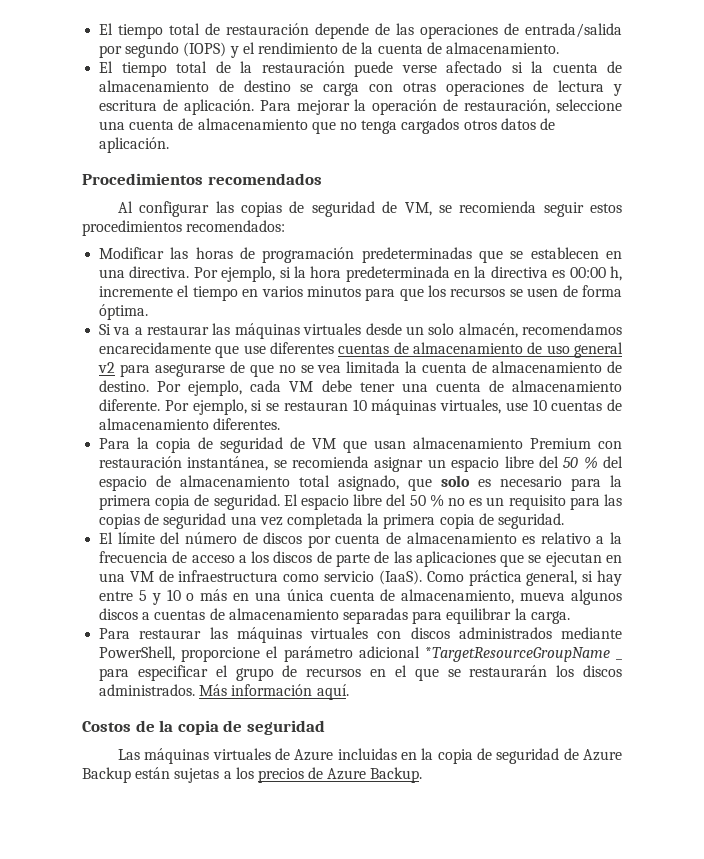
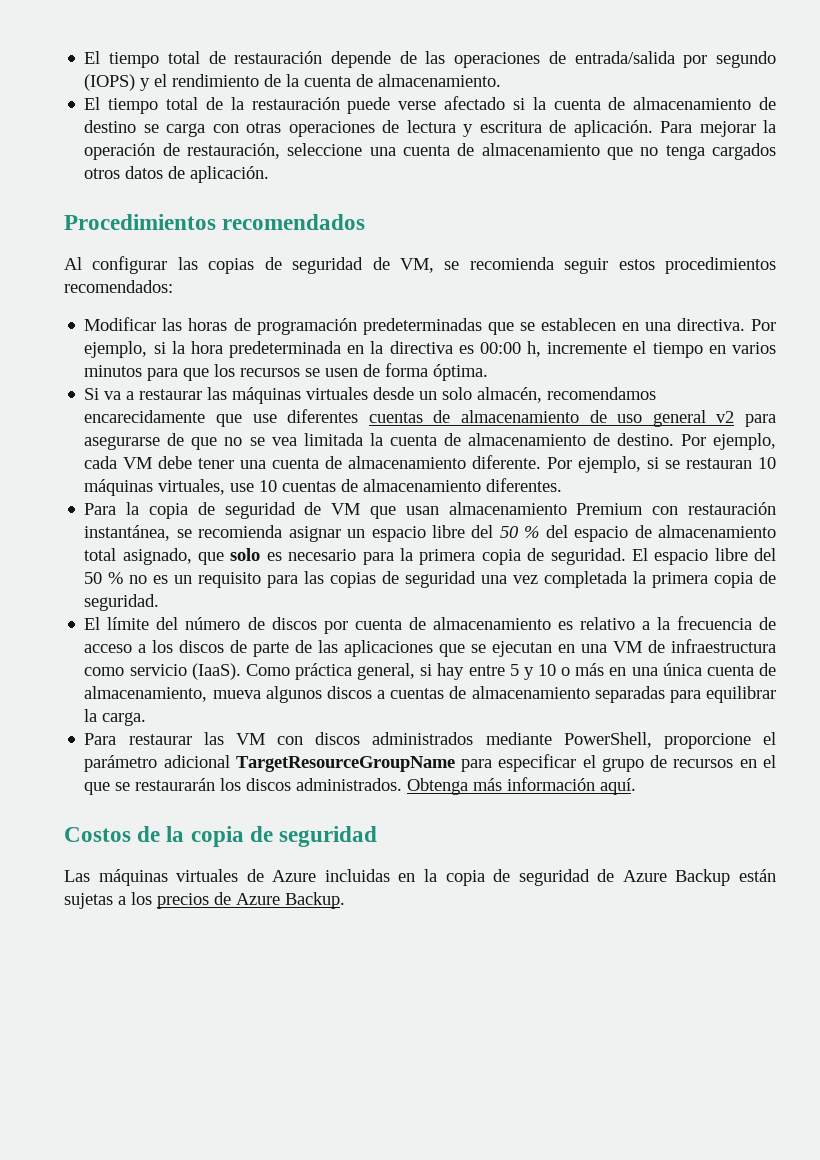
- Para restaurar las máquinas virtuales con discos administrados mediante PowerShell, proporcione el parámetro adicional *TargetResourceGroupName _ para especificar el grupo de recursos en el que se restaurarán los discos administrados.
+ Para restaurar las VM con discos administrados mediante PowerShell, proporcione el parámetro adicional TargetResourceGroupName para especificar el grupo de recursos en el que se restaurarán los discos administrados.
- Más información aquí.
+ Obtenga más información aquí.

